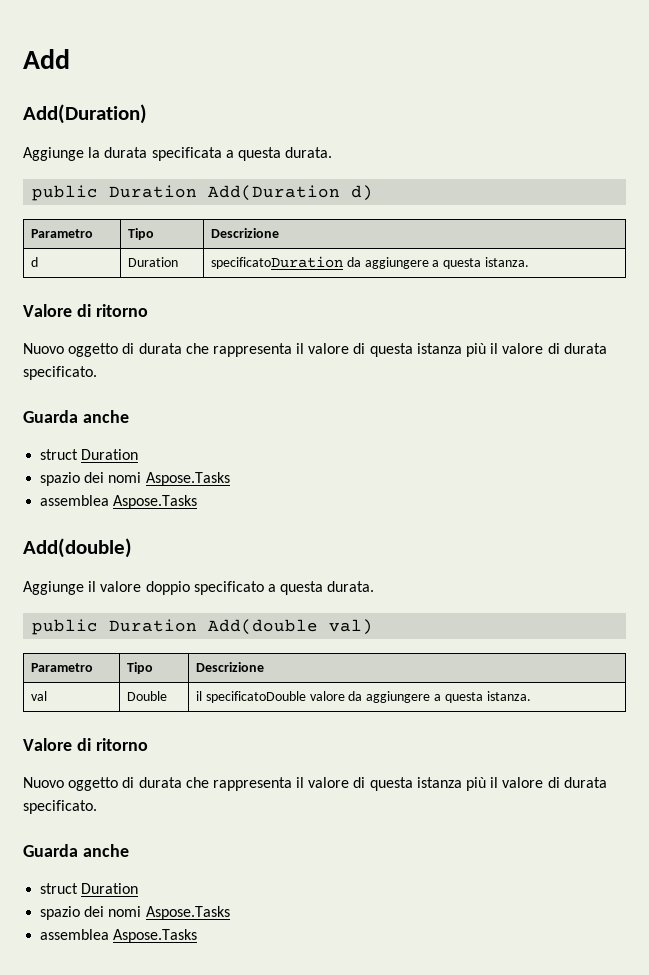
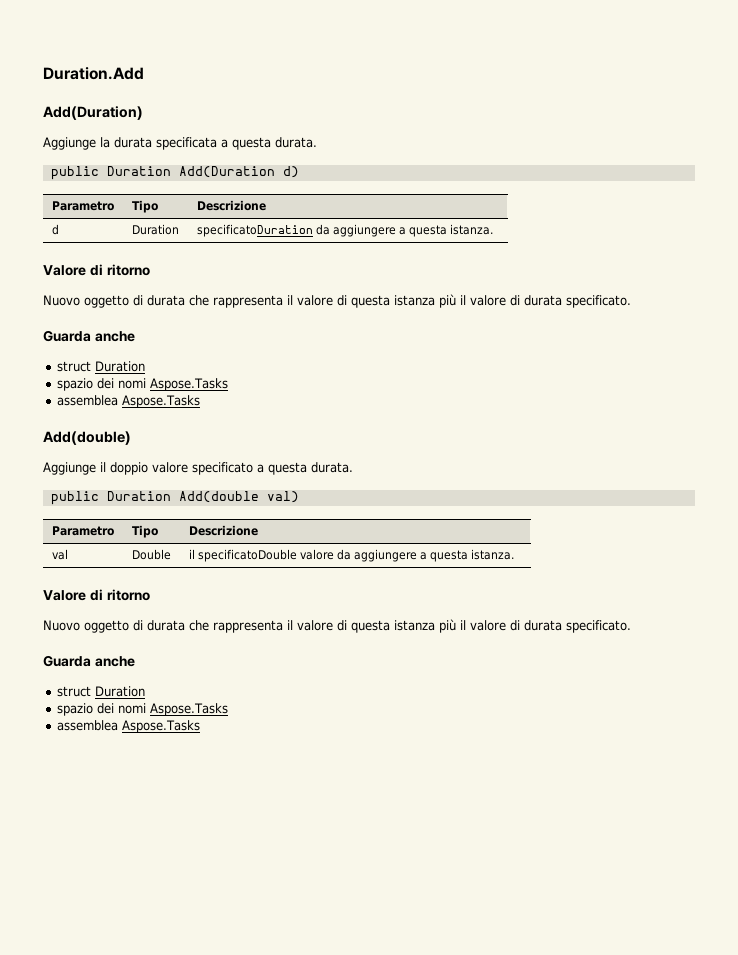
- Add
+ Duration.Add
- Aggiunge il valore doppio specificato a questa durata.
+ Aggiunge il doppio valore specificato a questa durata.

